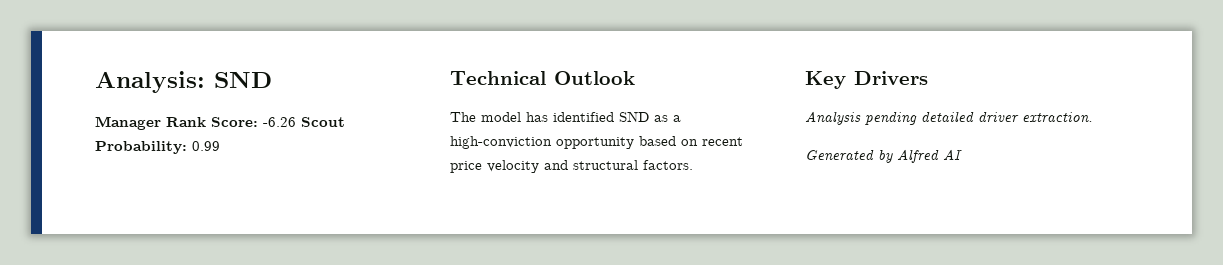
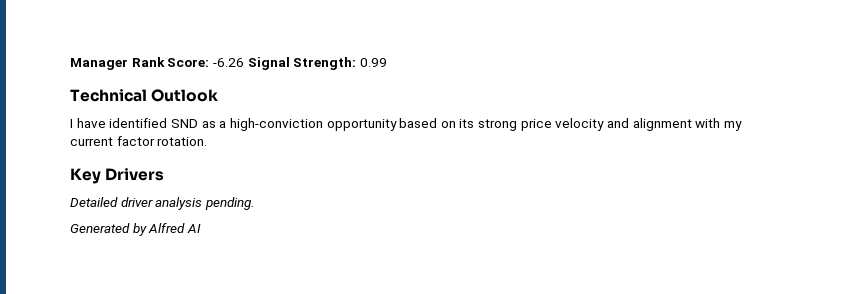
- Analysis: SND
- Manager Rank Score: -6.26 Scout Probability: 0.99
+ Manager Rank Score: -6.26 Signal Strength: 0.99
- The model has identified SND as a high-conviction opportunity based on recent price velocity and structural factors.
+ I have identified SND as a high-conviction opportunity based on its strong price velocity and alignment with my current factor rotation.
  Key Drivers
- Analysis pending detailed driver extraction.
+ Detailed driver analysis pending.

